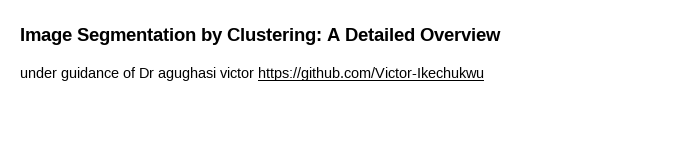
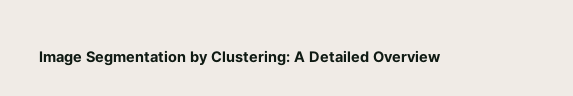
- under guidance of Dr agughasi victor https://github.com/Victor-Ikechukwu

